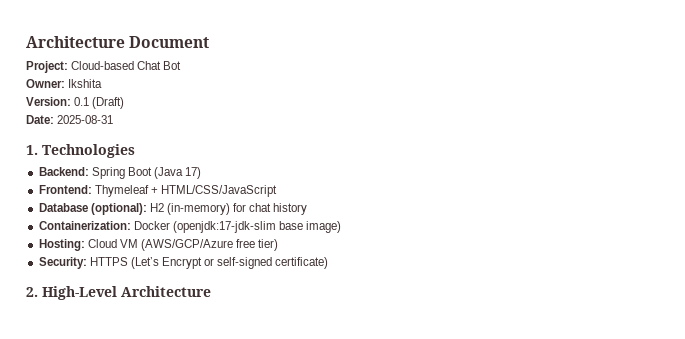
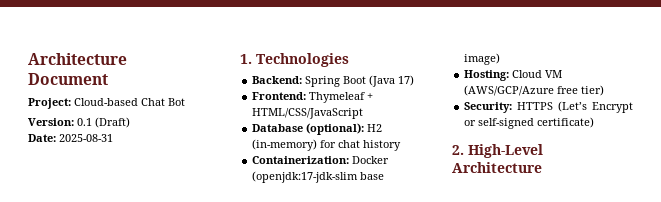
- Owner: Ikshita

